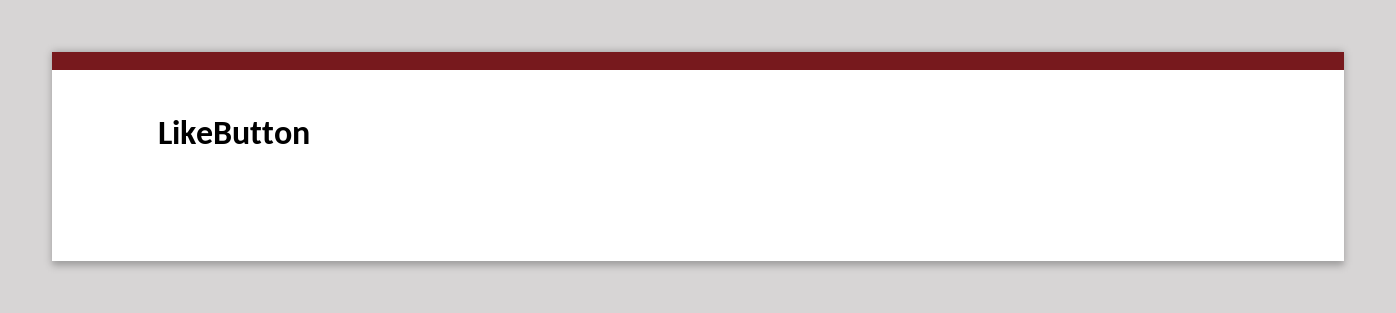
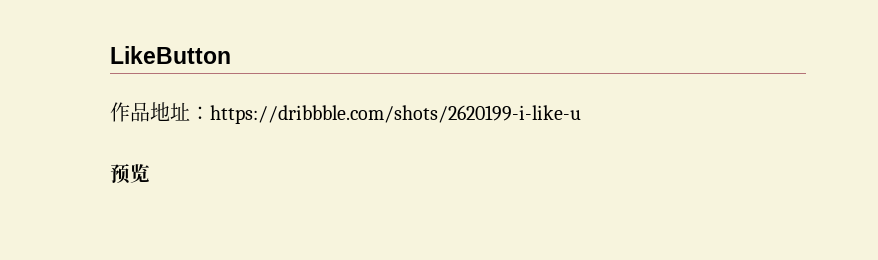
+ 作品地址：https://dribbble.com/shots/2620199-i-like-u
+ 预览

